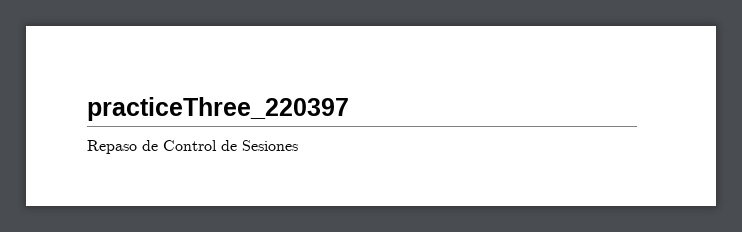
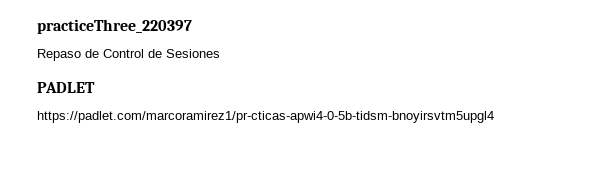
+ PADLET
+ https://padlet.com/marcoramirez1/pr-cticas-apwi4-0-5b-tidsm-bnoyirsvtm5upgl4

